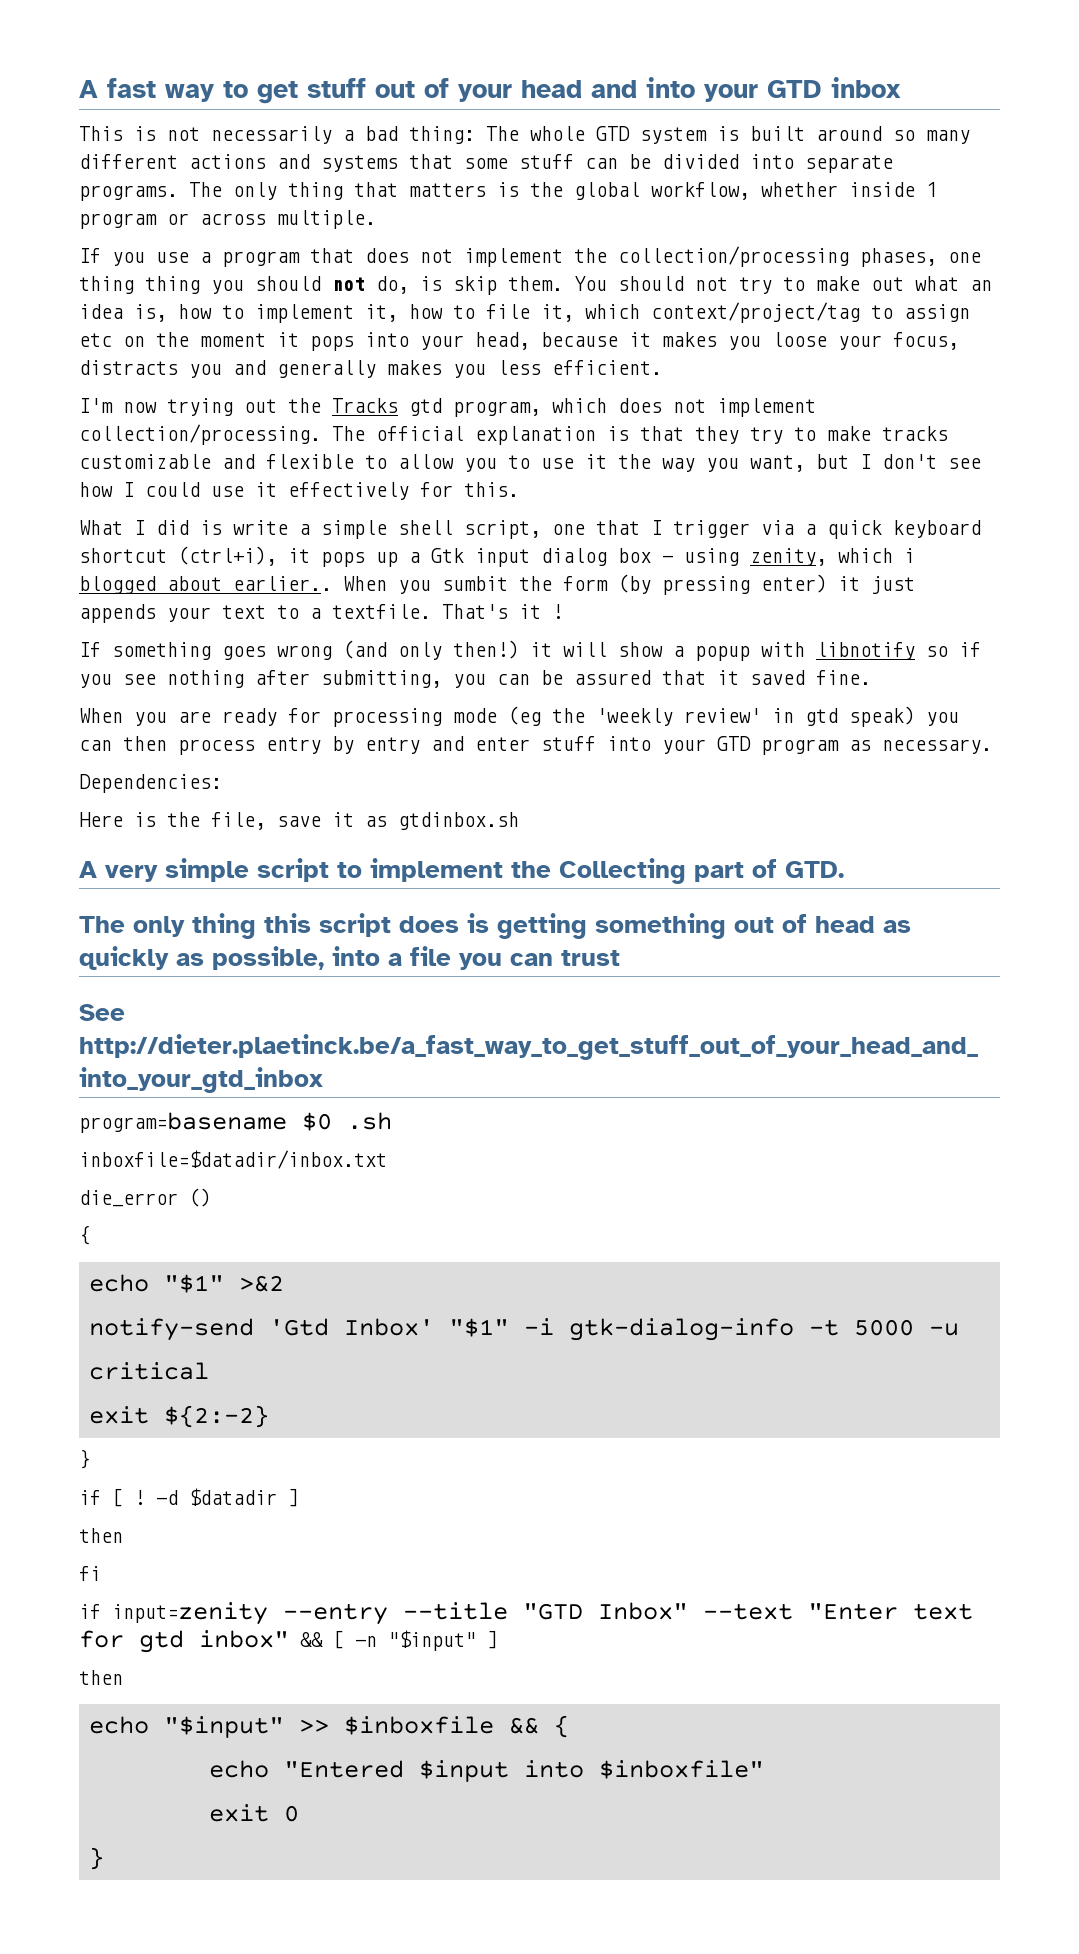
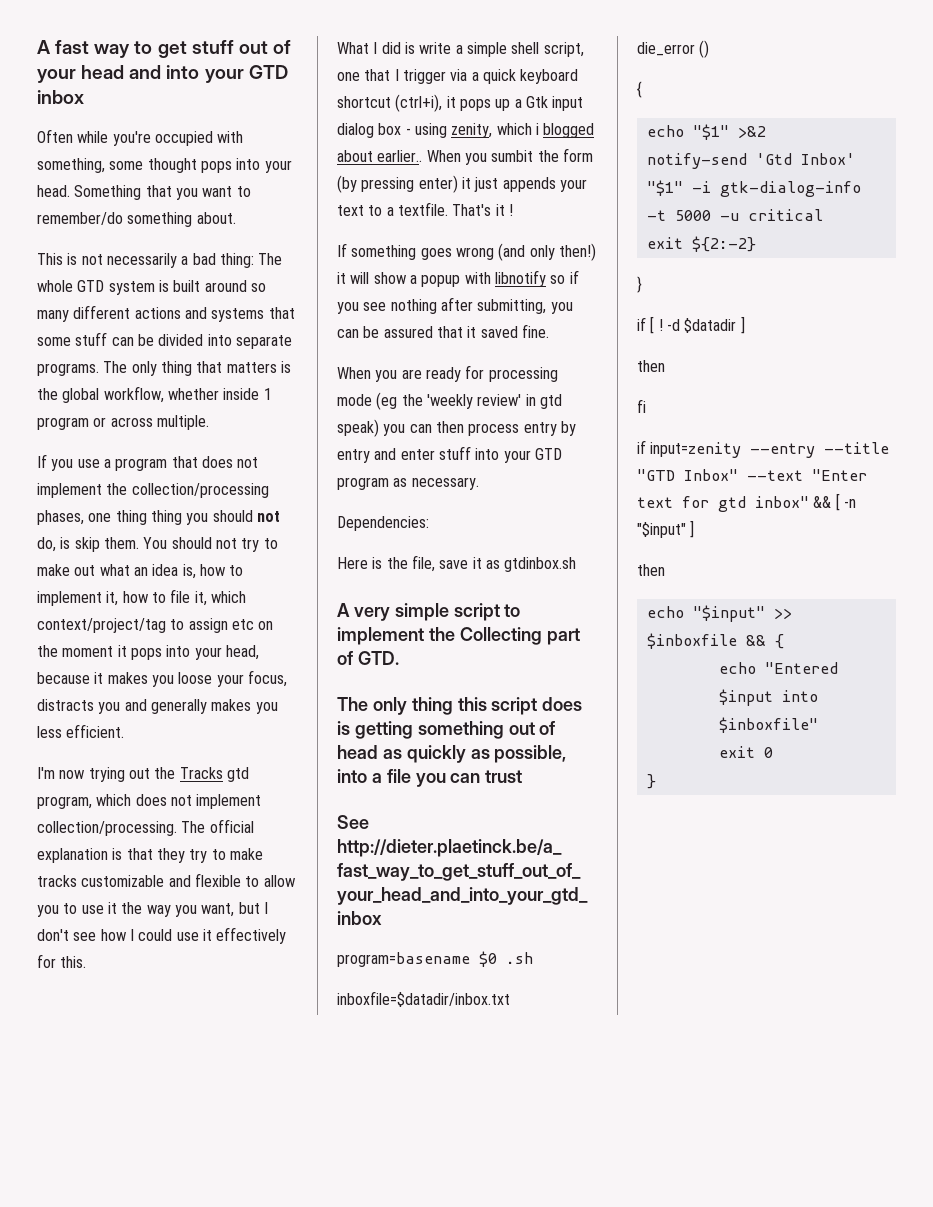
+ Often while you're occupied with something, some thought pops into your head. Something that you want to remember/do something about.

